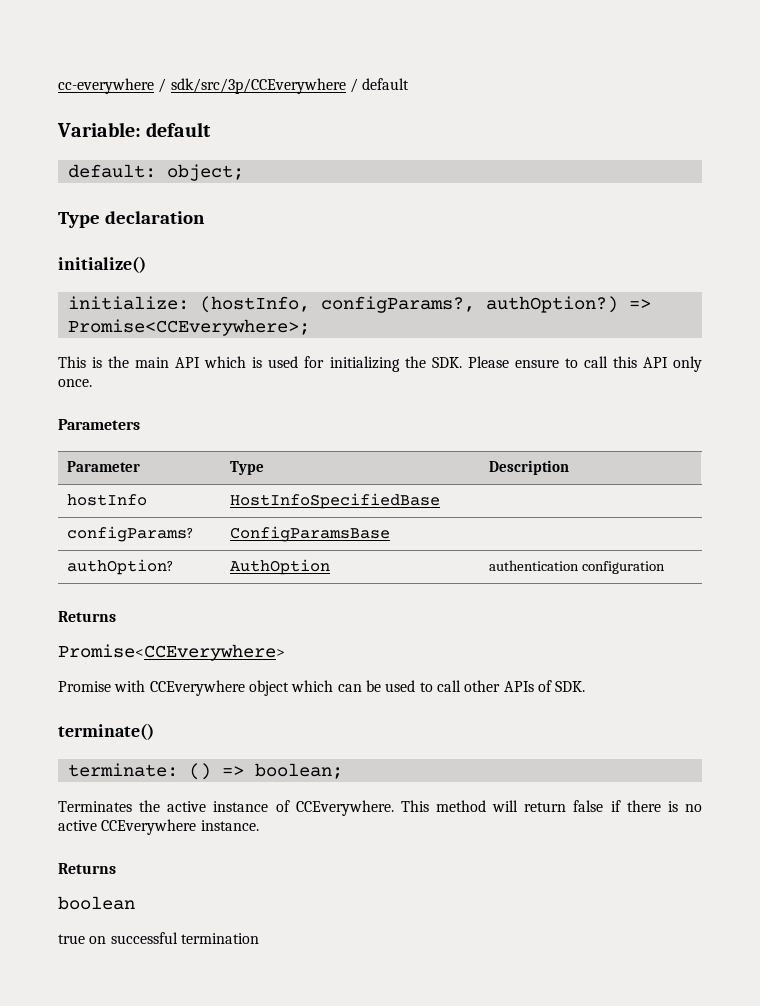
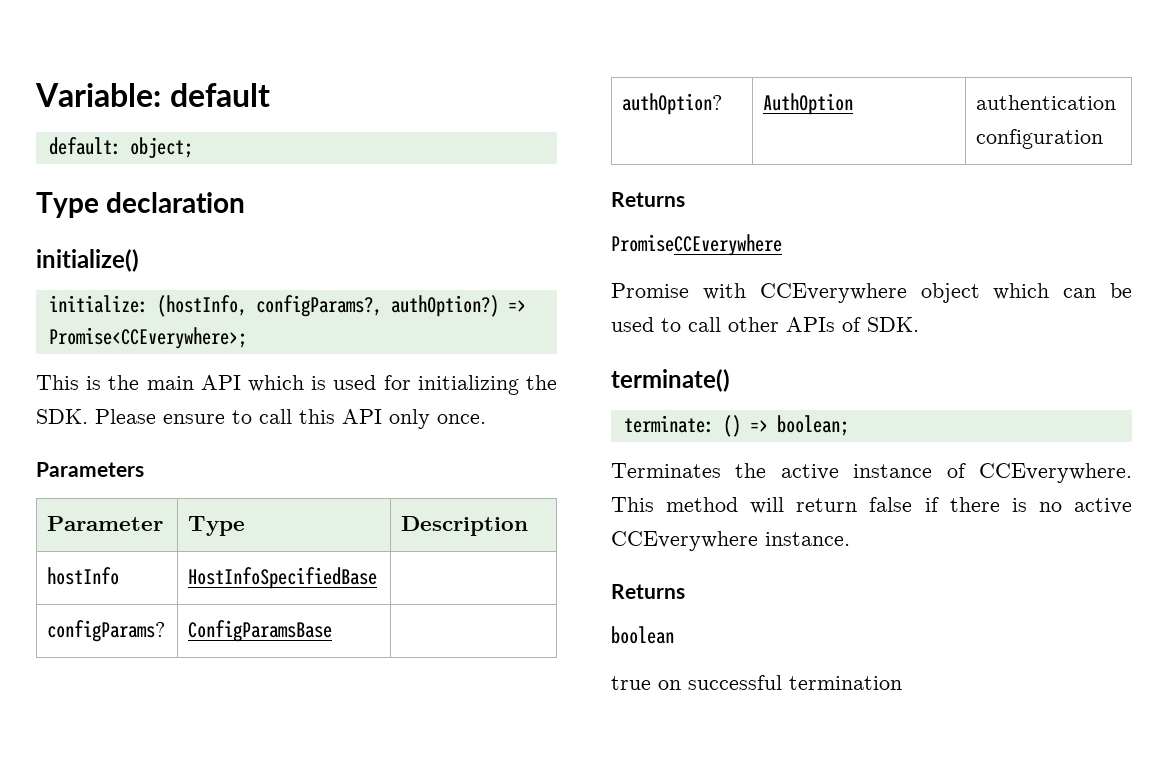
- cc-everywhere / sdk/src/3p/CCEverywhere / default
- Promise<CCEverywhere>
+ PromiseCCEverywhere

